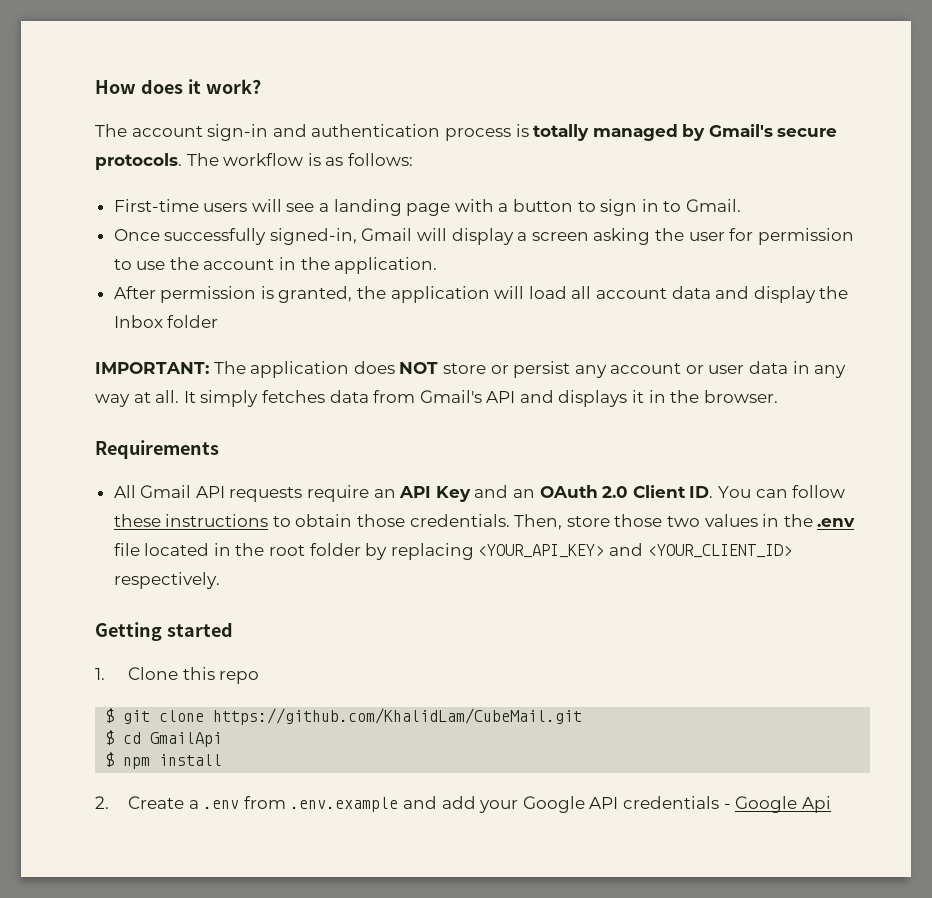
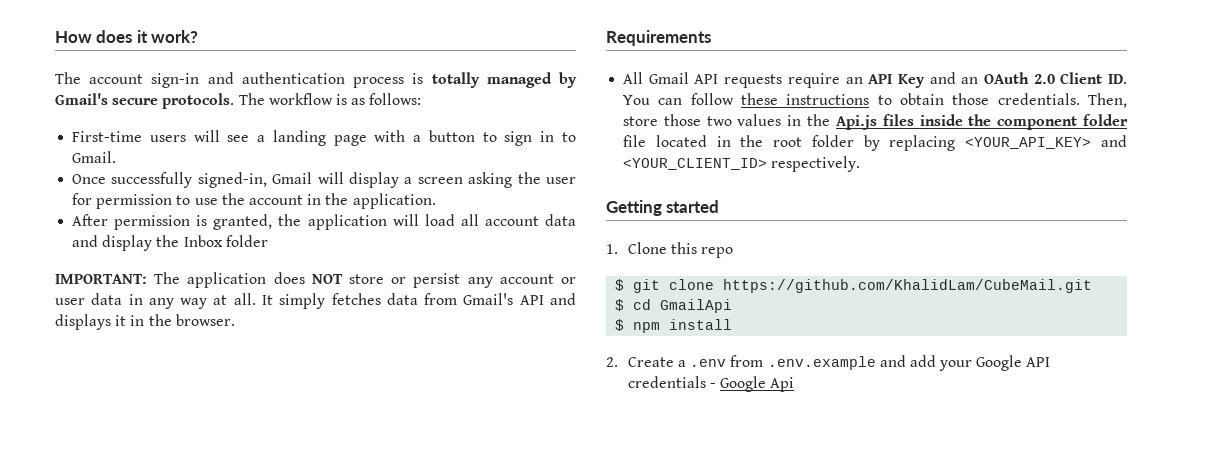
- Then, store those two values in the .env file located in the root folder by replacing <YOUR_API_KEY> and <YOUR_CLIENT_ID> respectively.
+ Then, store those two values in the Api.js files inside the component folder file located in the root folder by replacing <YOUR_API_KEY> and <YOUR_CLIENT_ID> respectively.

